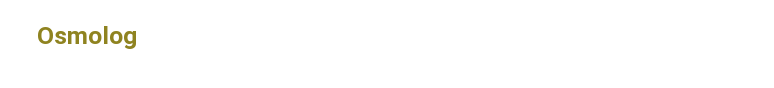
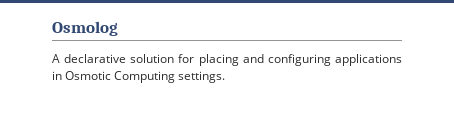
+ A declarative solution for placing and configuring applications in Osmotic Computing settings.

